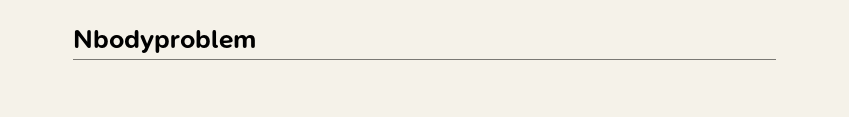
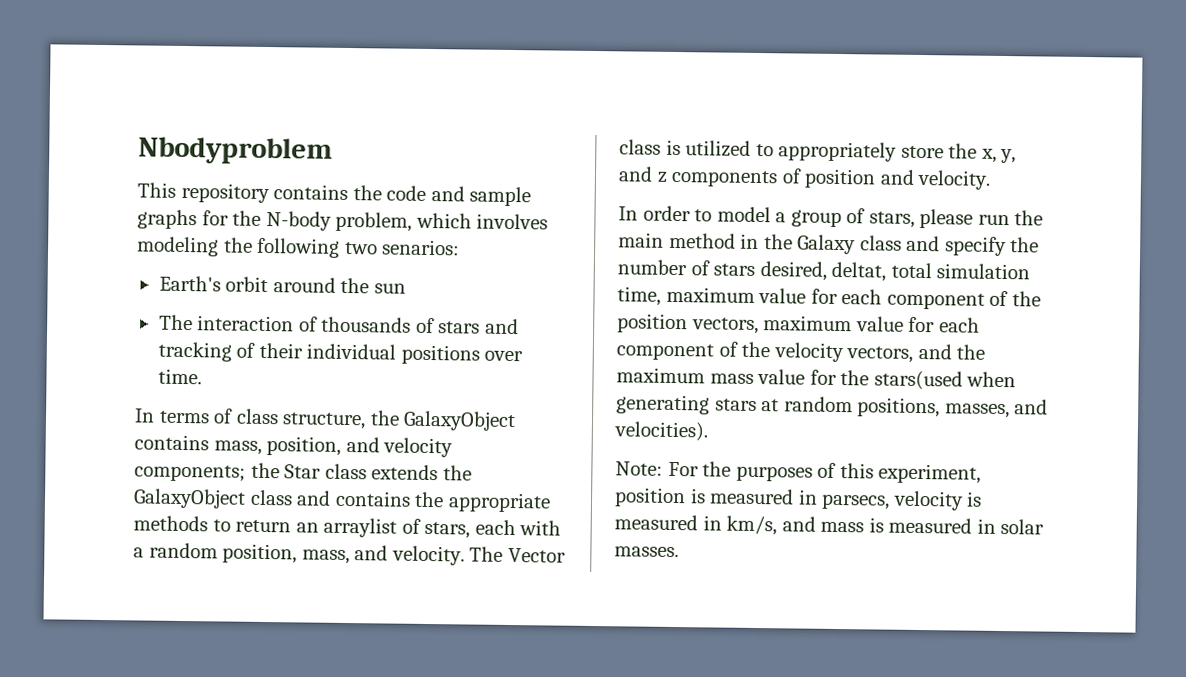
+ This repository contains the code and sample graphs for the N-body problem, which involves modeling the following two senarios:
+ Earth's orbit around the sun
+ The interaction of thousands of stars and tracking of their individual positions over time.
+ In terms of class structure, the GalaxyObject contains mass, position, and velocity components; the Star class extends the GalaxyObject class and contains the appropriate methods to return an arraylist of stars, each with a random position, mass, and velocity. The Vector class is utilized to appropriately store the x, y, and z components of position and velocity.
+ In order to model a group of stars, please run the main method in the Galaxy class and specify the number of stars desired, deltat, total simulation time, maximum value for each component of the position vectors, maximum value for each component of the velocity vectors, and the maximum mass value for the stars(used when generating stars at random positions, masses, and velocities).
+ Note: For the purposes of this experiment, position is measured in parsecs, velocity is measured in km/s, and mass is measured in solar masses.

